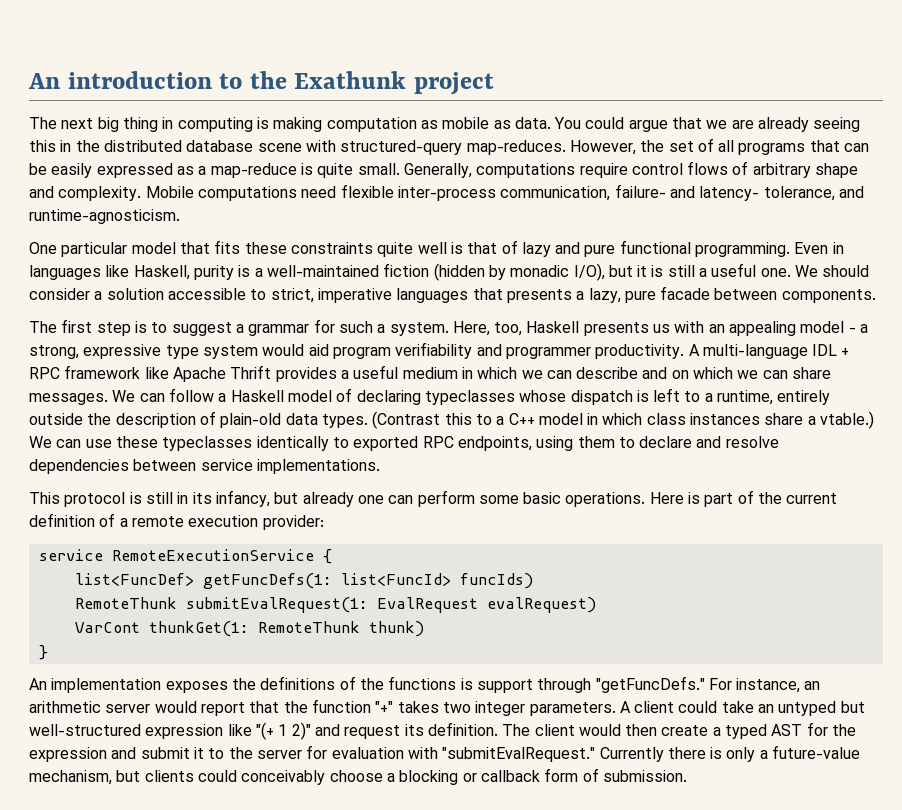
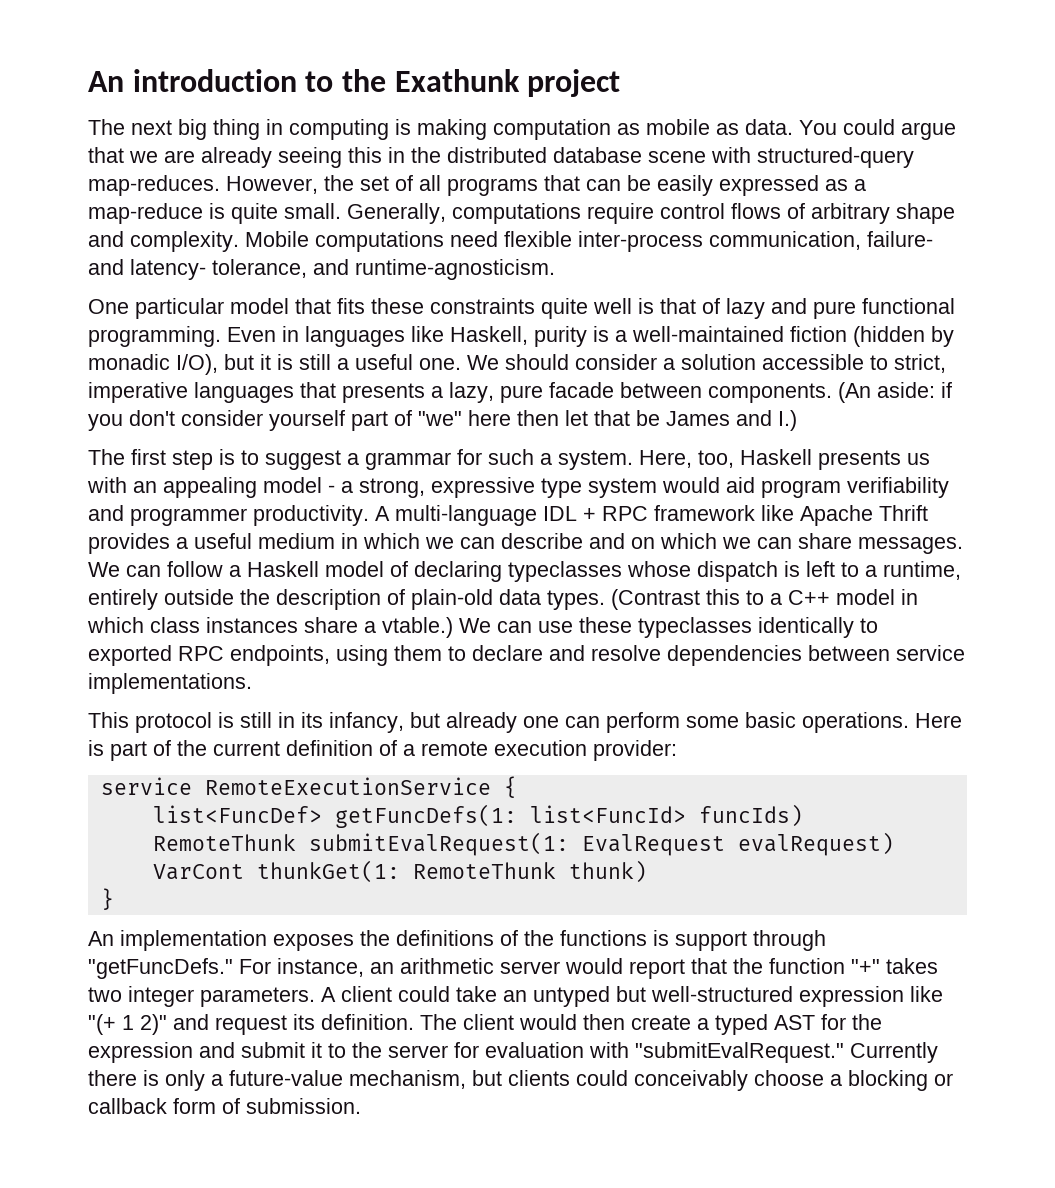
+ (An aside: if you don't consider yourself part of "we" here then let that be James and I.)

